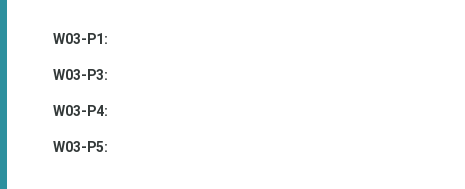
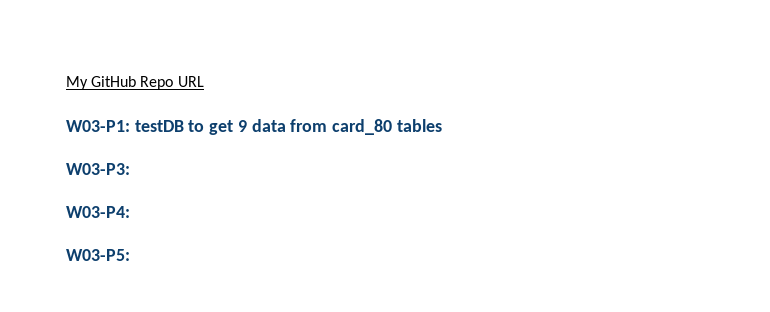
- W03-P1:
+ My GitHub Repo URL
+ W03-P1: testDB to get 9 data from card_80 tables

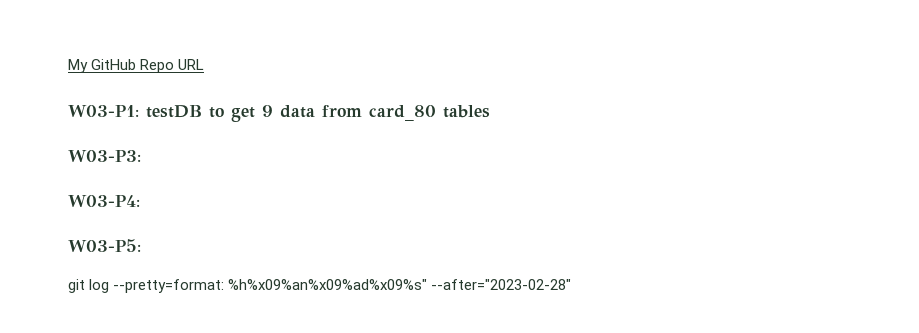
+ git log --pretty=format: %h%x09%an%x09%ad%x09%s" --after="2023-02-28"

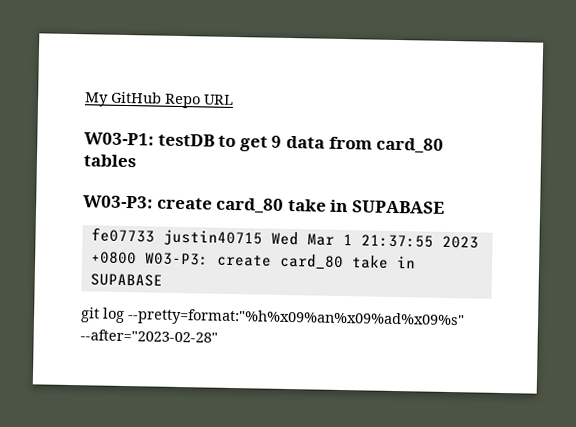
  W03-P1: testDB to get 9 data from card_80 tables
- W03-P3:
- W03-P4:
- W03-P5:
+ W03-P3: create card_80 take in SUPABASE
+ fe07733 justin40715 Wed Mar 1 21:37:55 2023 +0800 W03-P3: create card_80 take in SUPABASE
- git log --pretty=format: %h%x09%an%x09%ad%x09%s" --after="2023-02-28"
+ git log --pretty=format:"%h%x09%an%x09%ad%x09%s" --after="2023-02-28"

